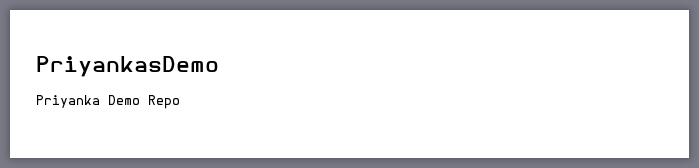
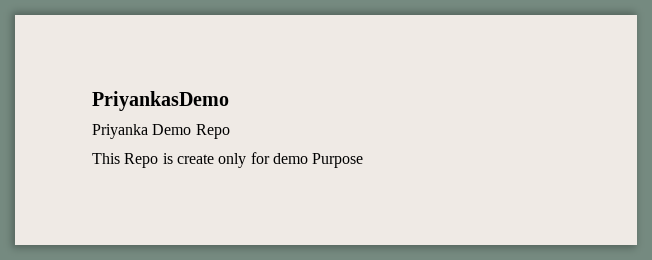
+ This Repo is create only for demo Purpose

